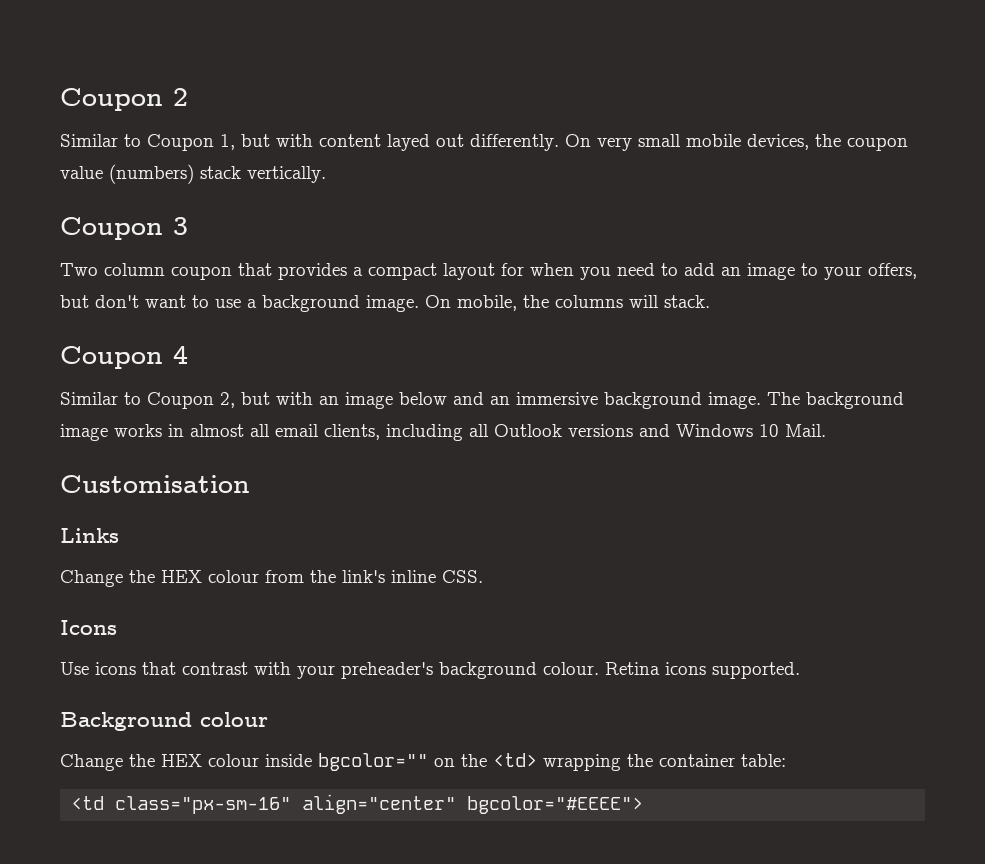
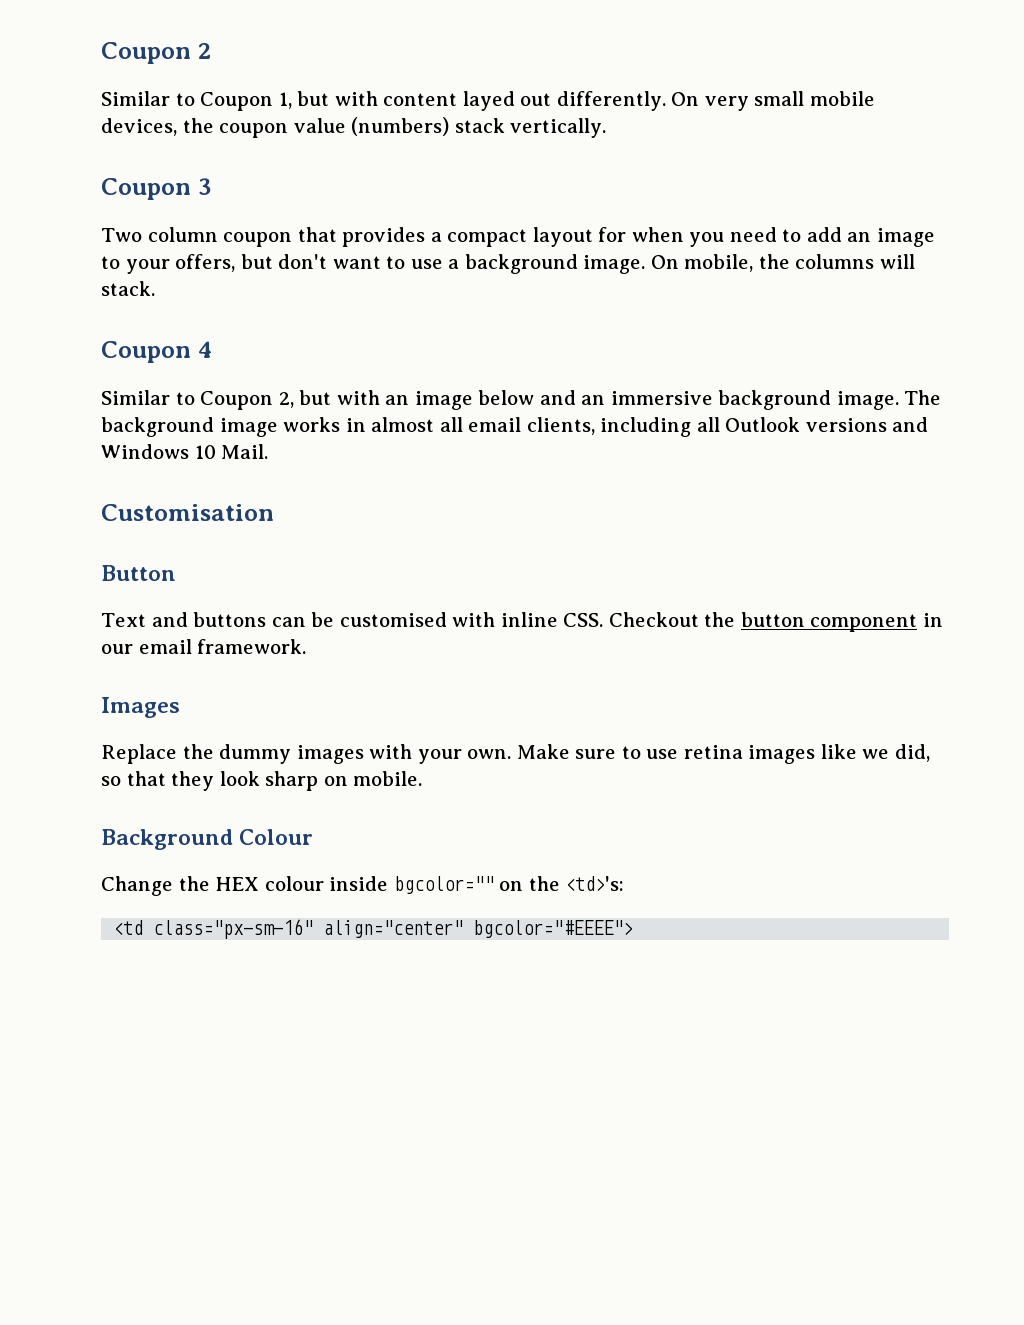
- Links
- Change the HEX colour from the link's inline CSS.
- Icons
- Use icons that contrast with your preheader's background colour. Retina icons supported.
+ Button
+ Text and buttons can be customised with inline CSS. Checkout the button component in our email framework.
+ Images
+ Replace the dummy images with your own. Make sure to use retina images like we did, so that they look sharp on mobile.
- Background colour
+ Background Colour
- Change the HEX colour inside bgcolor="" on the <td> wrapping the container table:
+ Change the HEX colour inside bgcolor="" on the <td>'s:

